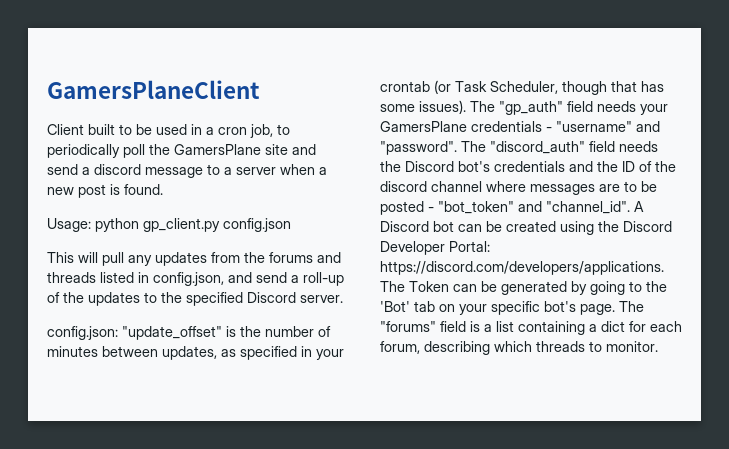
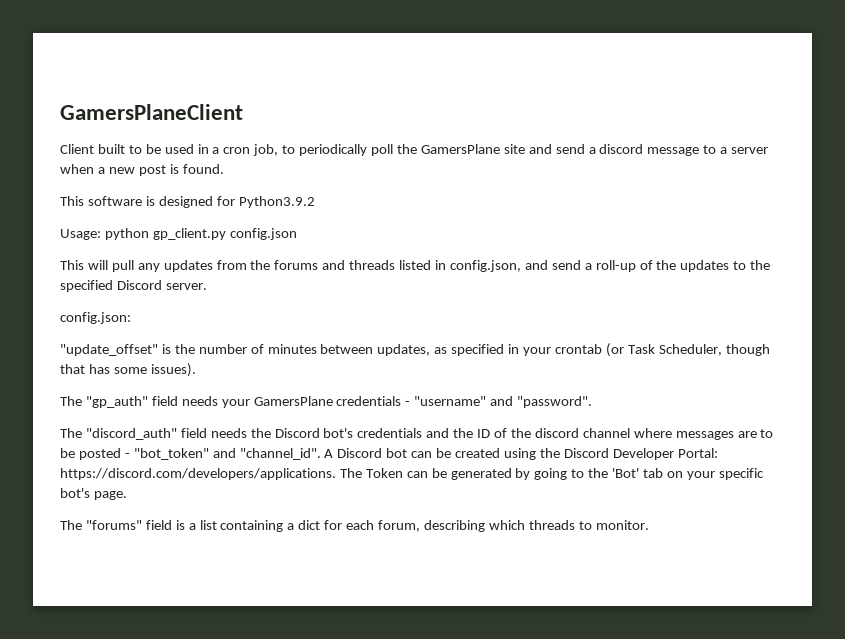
+ This software is designed for Python3.9.2
- config.json: "update_offset" is the number of minutes between updates, as specified in your crontab (or Task Scheduler, though that has some issues). The "gp_auth" field needs your GamersPlane credentials - "username" and "password". The "discord_auth" field needs the Discord bot's credentials and the ID of the discord channel where messages are to be posted - "bot_token" and "channel_id".
+ config.json:
+ "update_offset" is the number of minutes between updates, as specified in your crontab (or Task Scheduler, though that has some issues).
+ The "gp_auth" field needs your GamersPlane credentials - "username" and "password".
+ The "discord_auth" field needs the Discord bot's credentials and the ID of the discord channel where messages are to be posted - "bot_token" and "channel_id".
- A Discord bot can be created using the Discord Developer Portal: https://discord.com/developers/applications. The Token can be generated by going to the 'Bot' tab on your specific bot's page. The "forums" field is a list containing a dict for each forum, describing which threads to monitor.
+ A Discord bot can be created using the Discord Developer Portal: https://discord.com/developers/applications. The Token can be generated by going to the 'Bot' tab on your specific bot's page.
+ The "forums" field is a list containing a dict for each forum, describing which threads to monitor.

